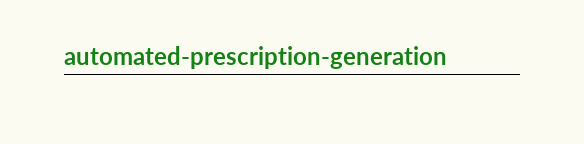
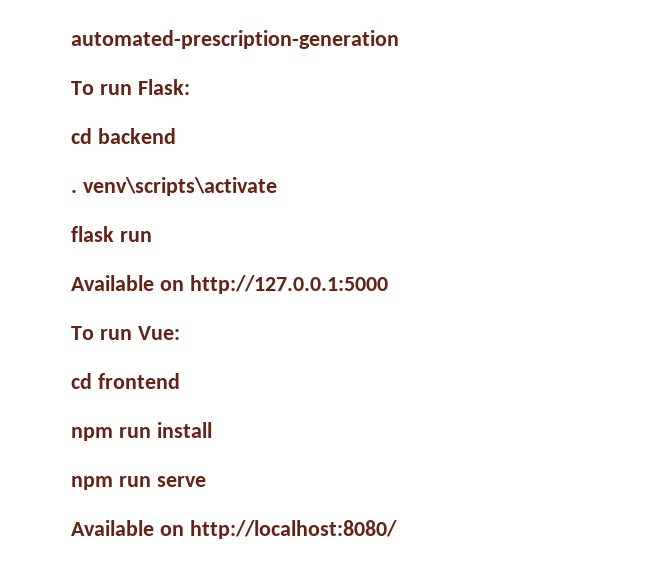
+ To run Flask:
+ cd backend
+ . venv\scripts\activate
+ flask run
+ Available on http://127.0.0.1:5000
+ To run Vue:
+ cd frontend
+ npm run install
+ npm run serve
+ Available on http://localhost:8080/

